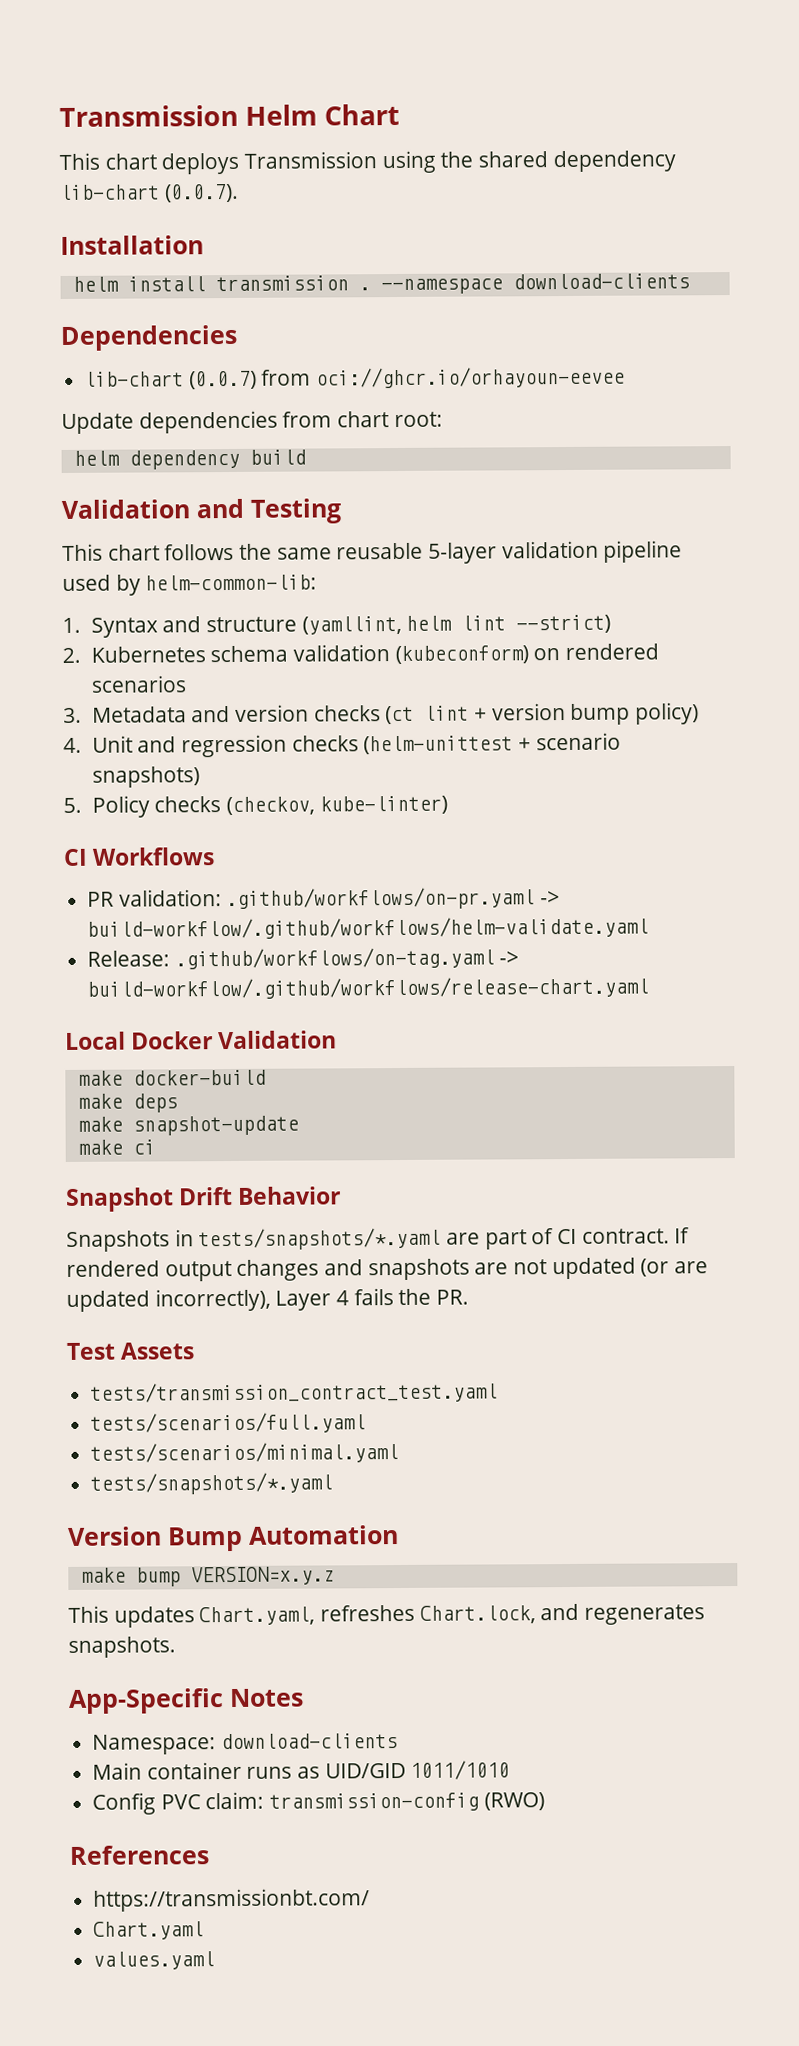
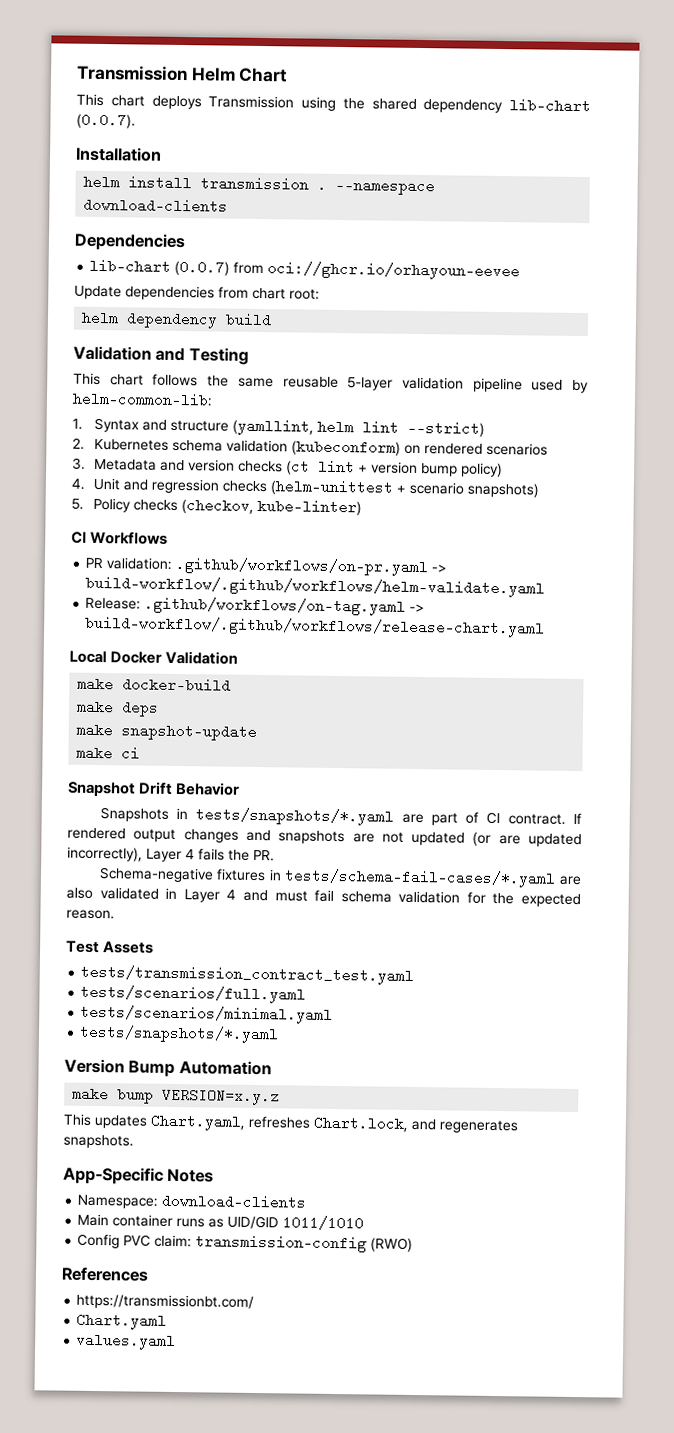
+ Schema-negative fixtures in tests/schema-fail-cases/*.yaml are also validated in Layer 4 and must fail schema validation for the expected reason.

